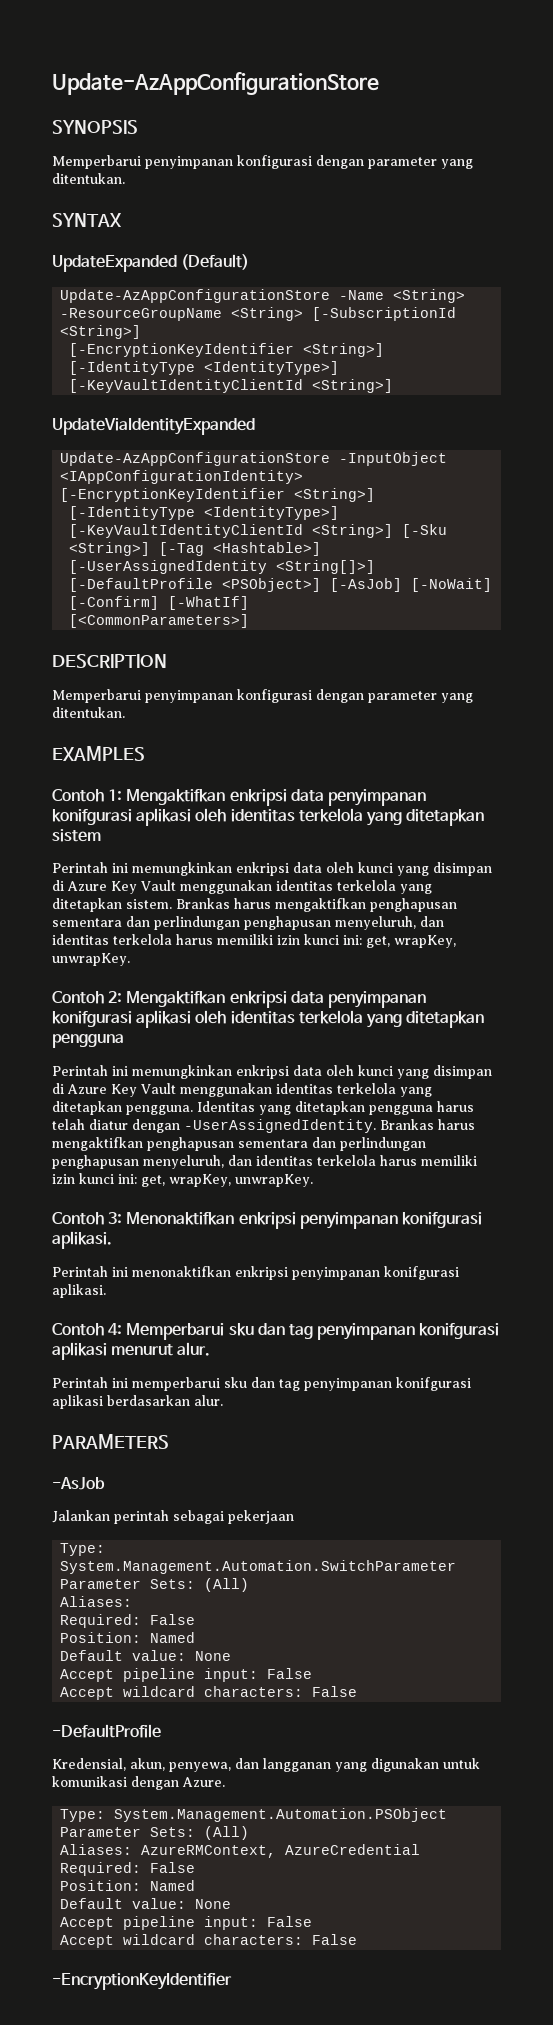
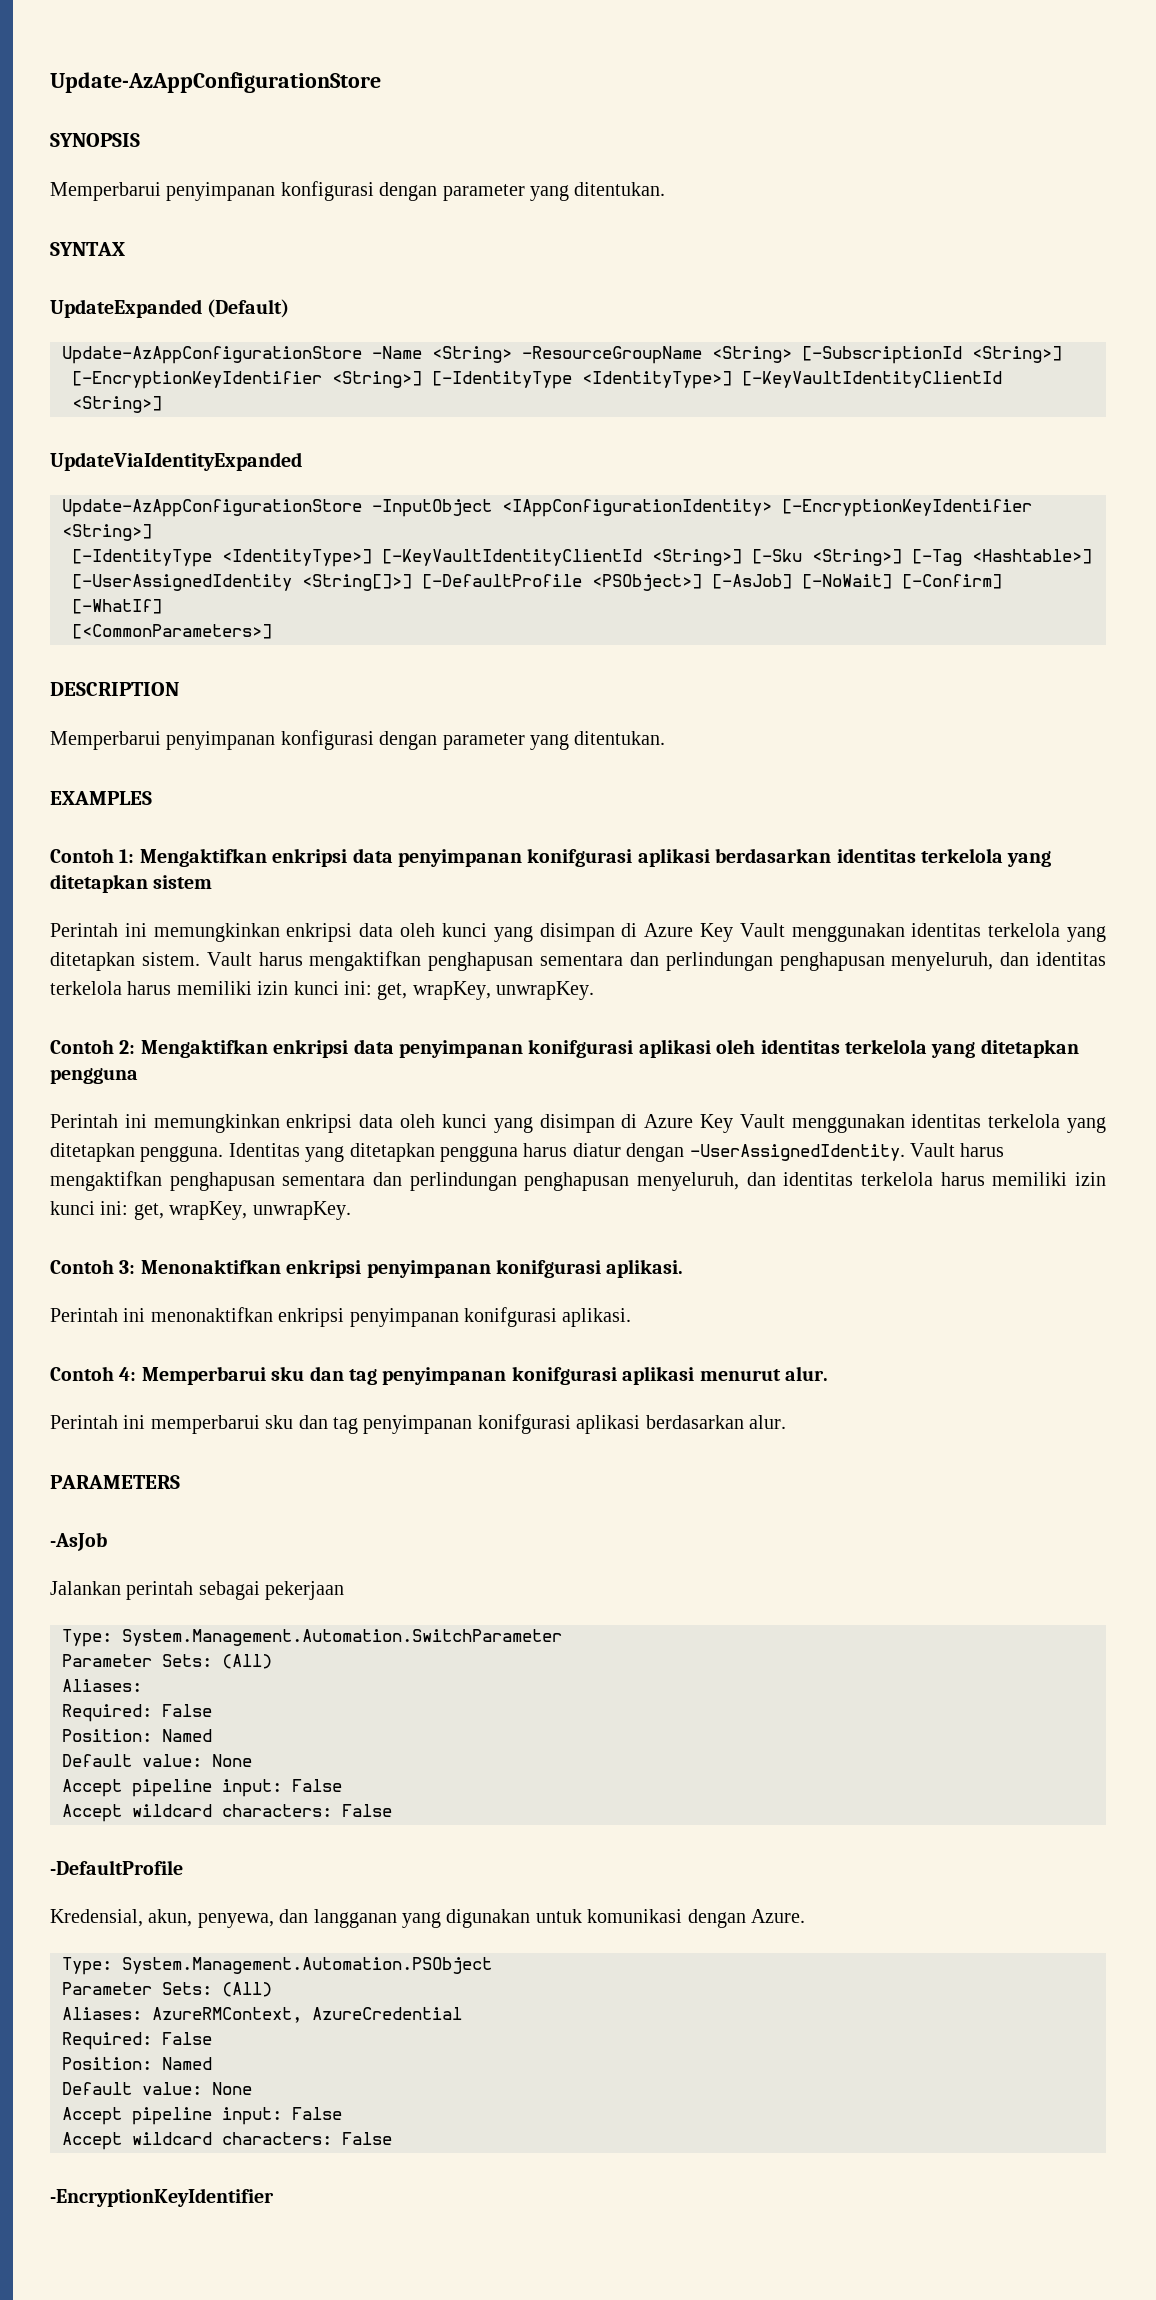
- Contoh 1: Mengaktifkan enkripsi data penyimpanan konifgurasi aplikasi oleh identitas terkelola yang ditetapkan sistem
+ Contoh 1: Mengaktifkan enkripsi data penyimpanan konifgurasi aplikasi berdasarkan identitas terkelola yang ditetapkan sistem
- Perintah ini memungkinkan enkripsi data oleh kunci yang disimpan di Azure Key Vault menggunakan identitas terkelola yang ditetapkan sistem. Brankas harus mengaktifkan penghapusan sementara dan perlindungan penghapusan menyeluruh, dan identitas terkelola harus memiliki izin kunci ini: get, wrapKey, unwrapKey.
+ Perintah ini memungkinkan enkripsi data oleh kunci yang disimpan di Azure Key Vault menggunakan identitas terkelola yang ditetapkan sistem. Vault harus mengaktifkan penghapusan sementara dan perlindungan penghapusan menyeluruh, dan identitas terkelola harus memiliki izin kunci ini: get, wrapKey, unwrapKey.
- Identitas yang ditetapkan pengguna harus telah diatur dengan -UserAssignedIdentity. Brankas harus mengaktifkan penghapusan sementara dan perlindungan penghapusan menyeluruh, dan identitas terkelola harus memiliki izin kunci ini: get, wrapKey, unwrapKey.
+ Identitas yang ditetapkan pengguna harus diatur dengan -UserAssignedIdentity. Vault harus mengaktifkan penghapusan sementara dan perlindungan penghapusan menyeluruh, dan identitas terkelola harus memiliki izin kunci ini: get, wrapKey, unwrapKey.

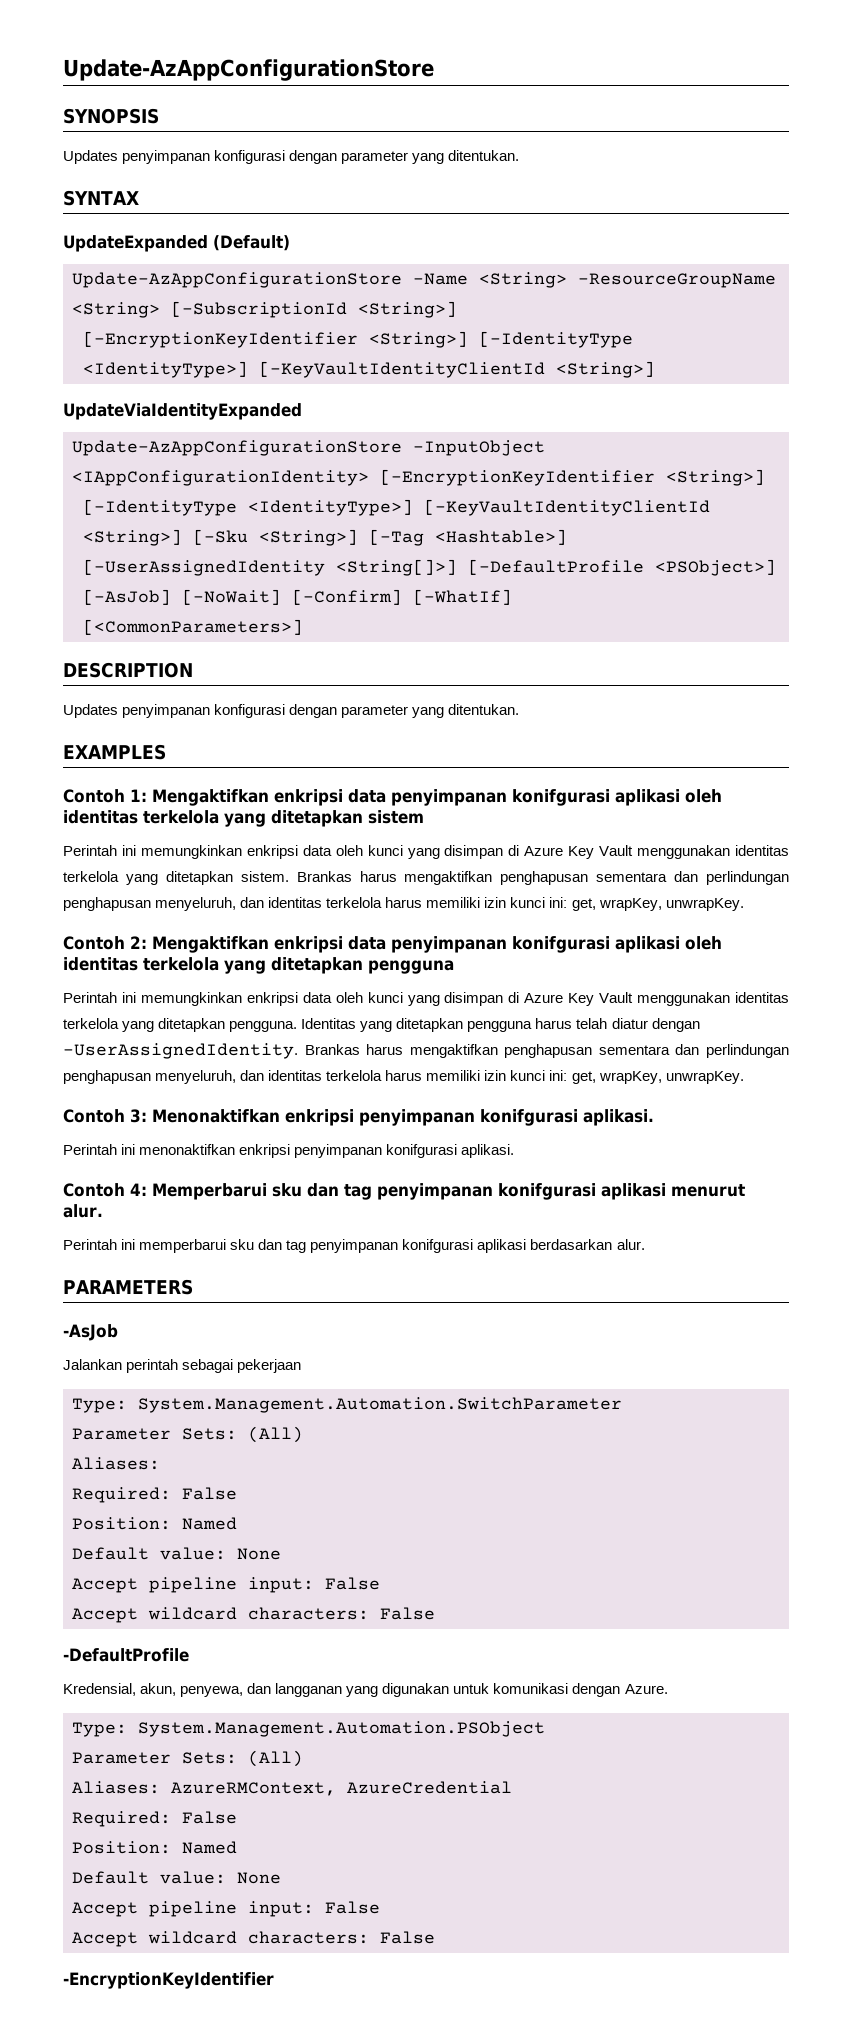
  SYNOPSIS
- Memperbarui penyimpanan konfigurasi dengan parameter yang ditentukan.
+ Updates penyimpanan konfigurasi dengan parameter yang ditentukan.
  DESCRIPTION
- Memperbarui penyimpanan konfigurasi dengan parameter yang ditentukan.
+ Updates penyimpanan konfigurasi dengan parameter yang ditentukan.
- Contoh 1: Mengaktifkan enkripsi data penyimpanan konifgurasi aplikasi berdasarkan identitas terkelola yang ditetapkan sistem
+ Contoh 1: Mengaktifkan enkripsi data penyimpanan konifgurasi aplikasi oleh identitas terkelola yang ditetapkan sistem
- Perintah ini memungkinkan enkripsi data oleh kunci yang disimpan di Azure Key Vault menggunakan identitas terkelola yang ditetapkan sistem. Vault harus mengaktifkan penghapusan sementara dan perlindungan penghapusan menyeluruh, dan identitas terkelola harus memiliki izin kunci ini: get, wrapKey, unwrapKey.
+ Perintah ini memungkinkan enkripsi data oleh kunci yang disimpan di Azure Key Vault menggunakan identitas terkelola yang ditetapkan sistem. Brankas harus mengaktifkan penghapusan sementara dan perlindungan penghapusan menyeluruh, dan identitas terkelola harus memiliki izin kunci ini: get, wrapKey, unwrapKey.
- Identitas yang ditetapkan pengguna harus diatur dengan -UserAssignedIdentity. Vault harus mengaktifkan penghapusan sementara dan perlindungan penghapusan menyeluruh, dan identitas terkelola harus memiliki izin kunci ini: get, wrapKey, unwrapKey.
+ Identitas yang ditetapkan pengguna harus telah diatur dengan -UserAssignedIdentity. Brankas harus mengaktifkan penghapusan sementara dan perlindungan penghapusan menyeluruh, dan identitas terkelola harus memiliki izin kunci ini: get, wrapKey, unwrapKey.

